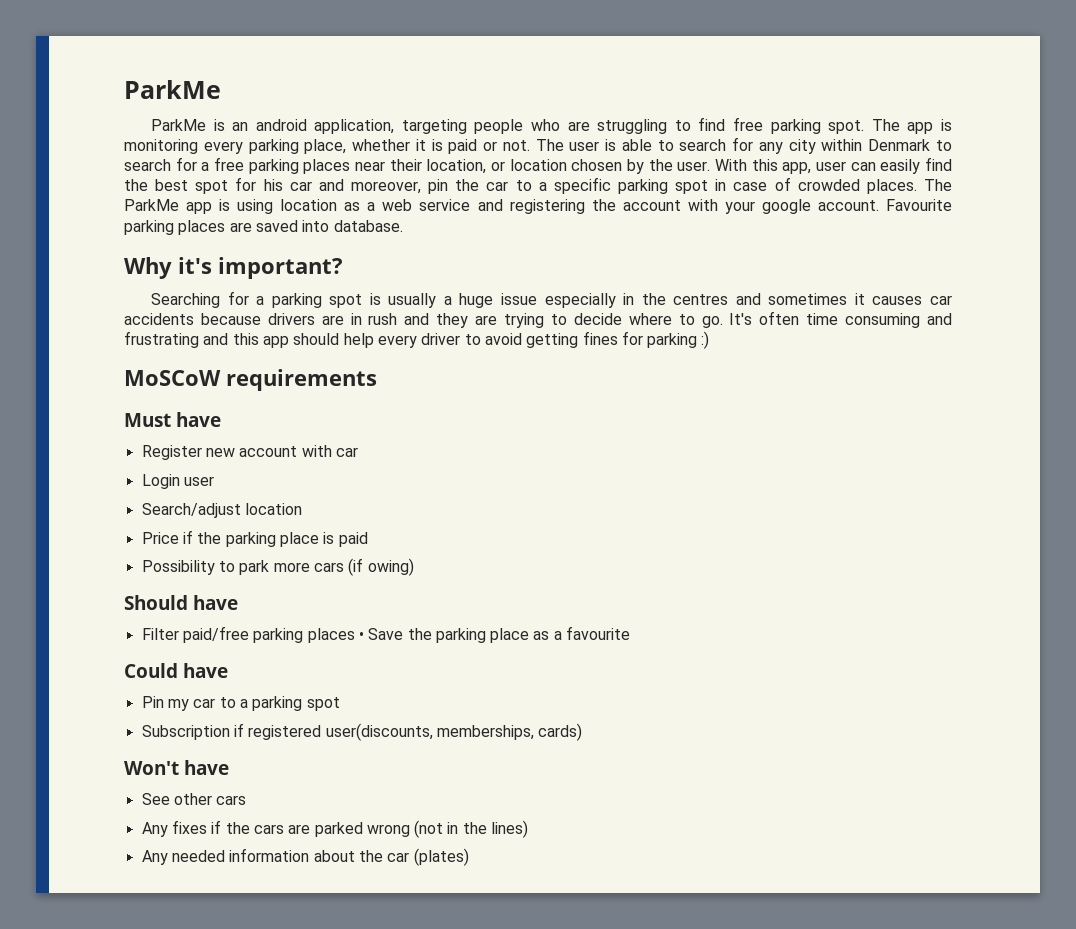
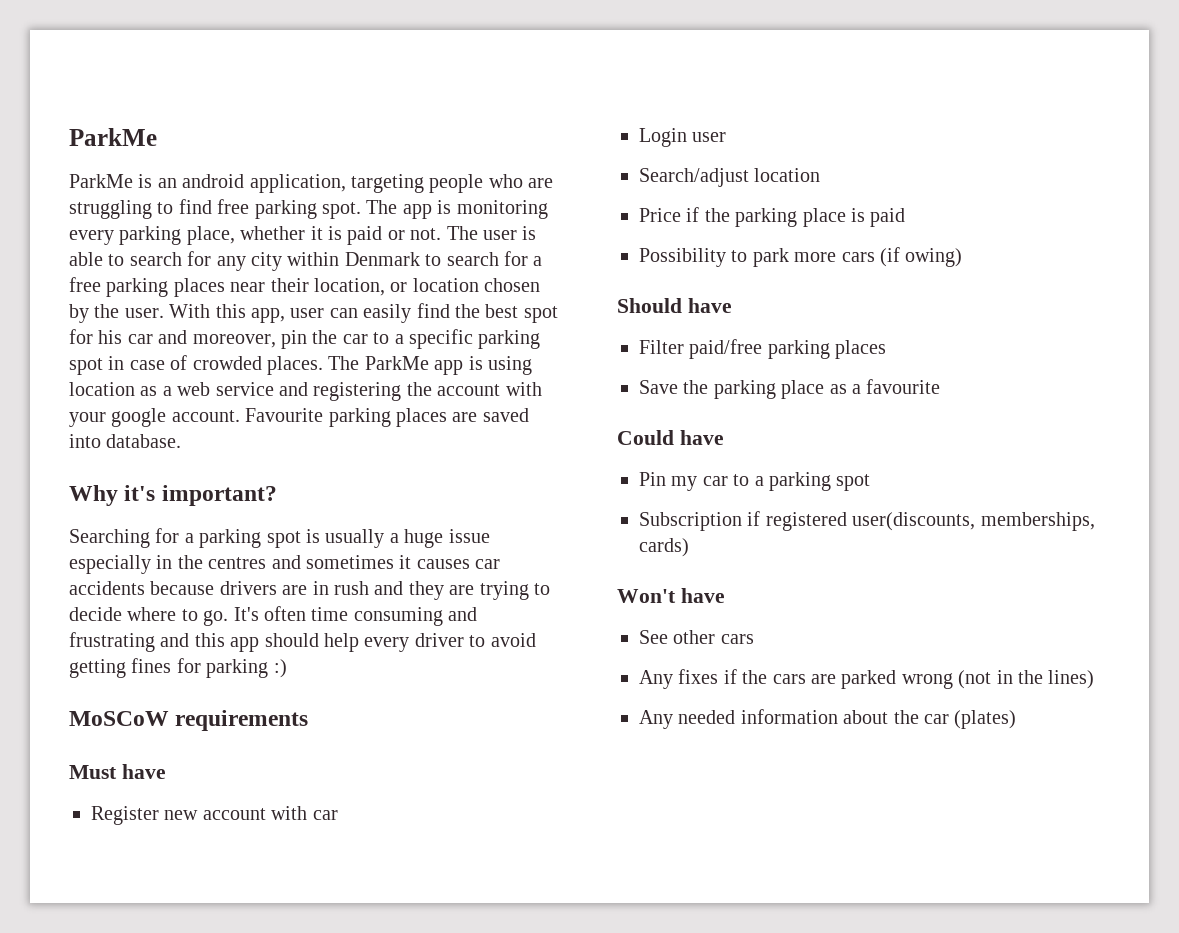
- Filter paid/free parking places • Save the parking place as a favourite
+ Filter paid/free parking places
+ Save the parking place as a favourite

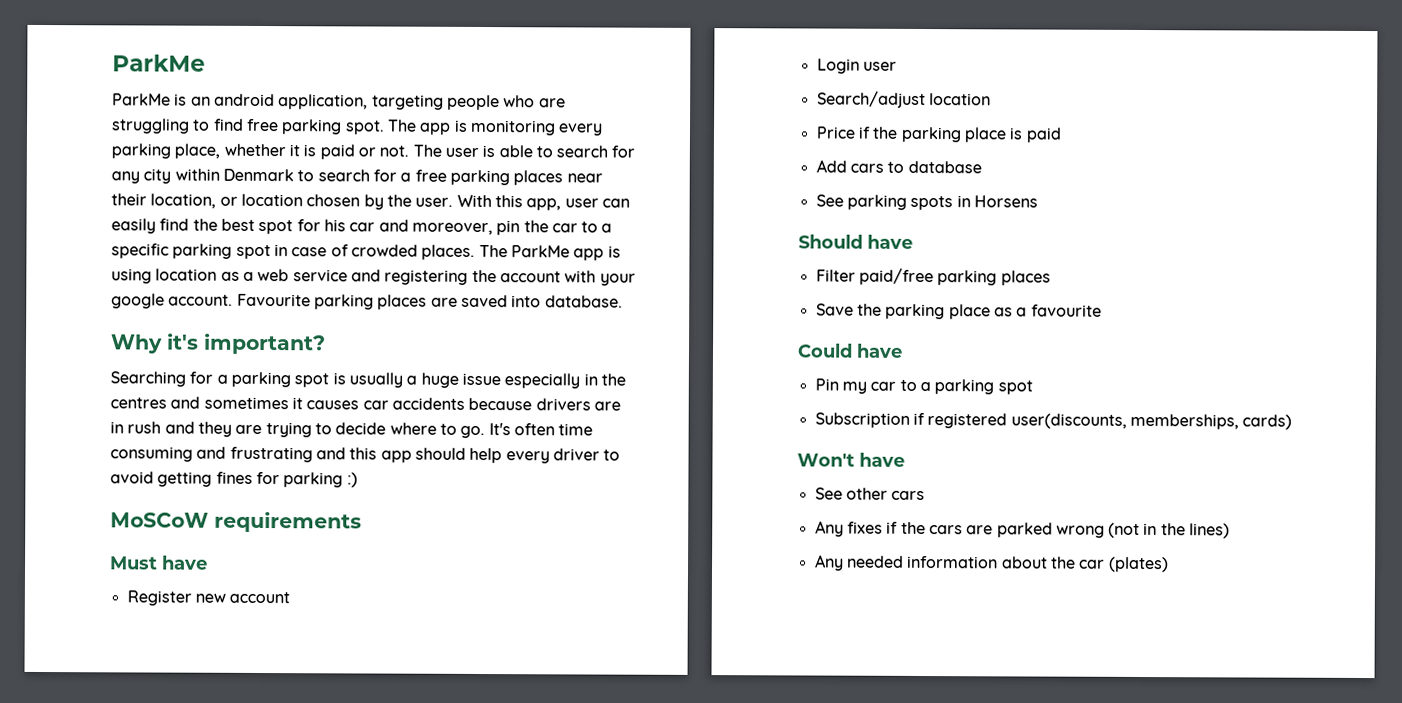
- Register new account with car
+ Register new account
- Possibility to park more cars (if owing)
+ Add cars to database
+ See parking spots in Horsens

